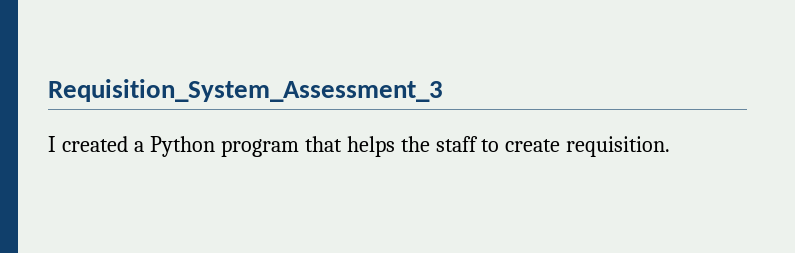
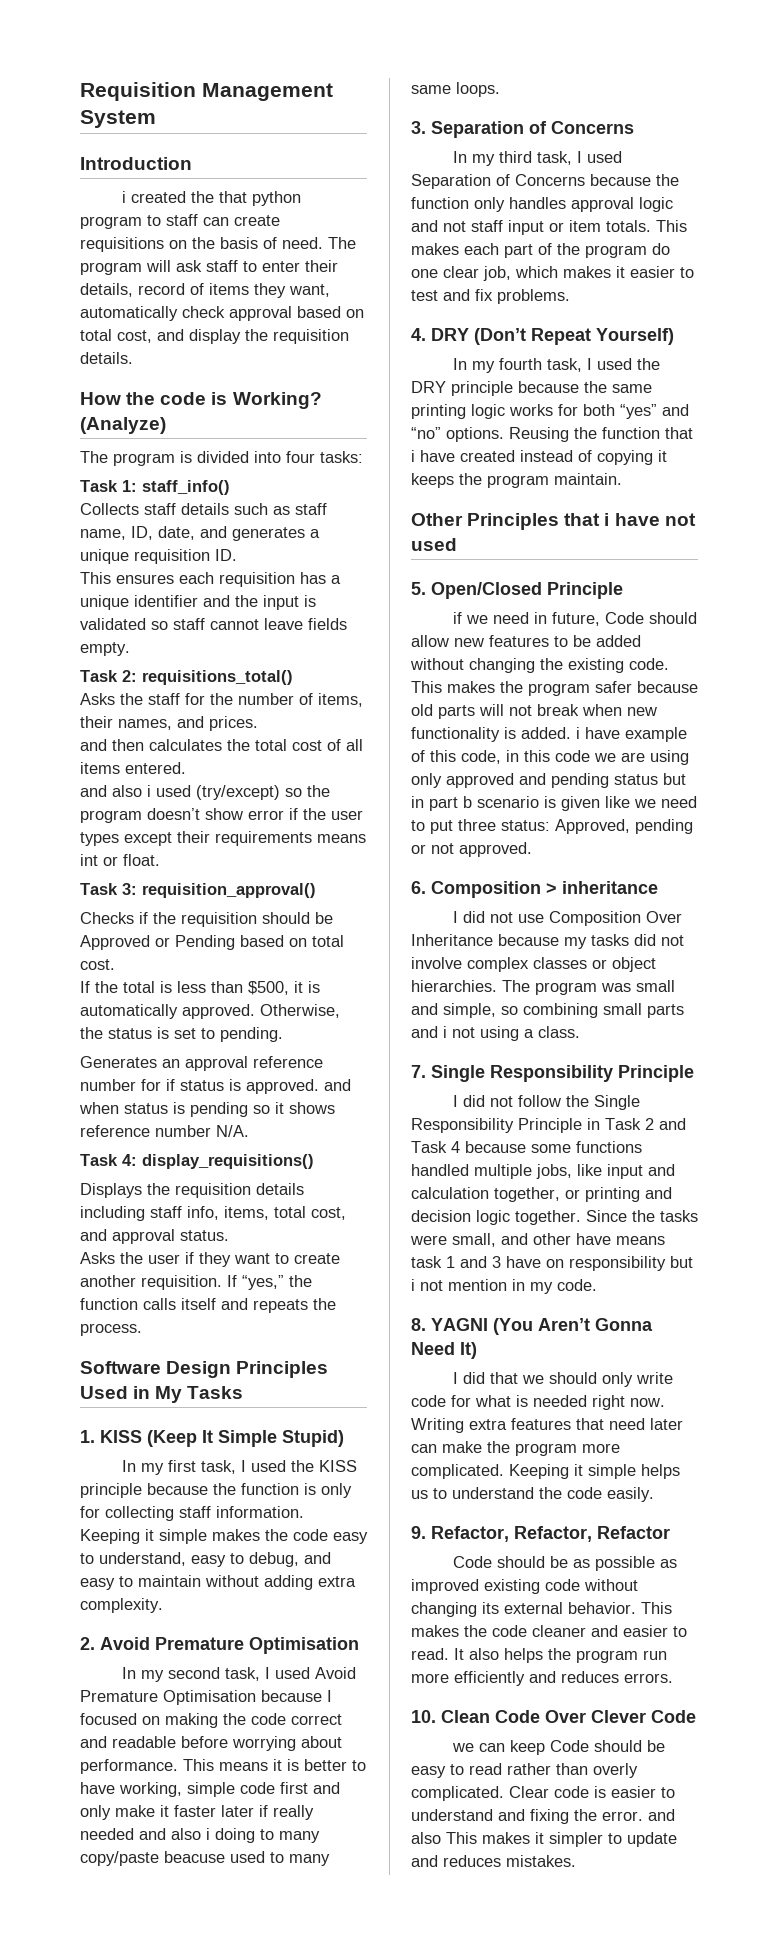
- Requisition_System_Assessment_3
- I created a Python program that helps the staff to create requisition.
+ Requisition Management System
+ Introduction
+ i created the that python program to staff can create requisitions on the basis of need. The program will ask staff to enter their details, record of items they want, automatically check approval based on total cost, and display the requisition details.
+ How the code is Working? (Analyze)
+ The program is divided into four tasks:
+ Task 1: staff_info()
+ Collects staff details such as staff name, ID, date, and generates a unique requisition ID.
+ This ensures each requisition has a unique identifier and the input is validated so staff cannot leave fields empty.
+ Task 2: requisitions_total()
+ Asks the staff for the number of items, their names, and prices.
+ and then calculates the total cost of all items entered.
+ and also i used (try/except) so the program doesn’t show error if the user types except their requirements means int or float.
+ Task 3: requisition_approval()
+ Checks if the requisition should be Approved or Pending based on total cost.
+ If the total is less than $500, it is automatically approved. Otherwise, the status is set to pending.
+ Generates an approval reference number for if status is approved. and when status is pending so it shows reference number N/A.
+ Task 4: display_requisitions()
+ Displays the requisition details including staff info, items, total cost, and approval status.
+ Asks the user if they want to create another requisition. If “yes,” the function calls itself and repeats the process.
+ Software Design Principles Used in My Tasks
+ 1. KISS (Keep It Simple Stupid)
+ In my first task, I used the KISS principle because the function is only for collecting staff information. Keeping it simple makes the code easy to understand, easy to debug, and easy to maintain without adding extra complexity.
+ 2. Avoid Premature Optimisation
+ In my second task, I used Avoid Premature Optimisation because I focused on making the code correct and readable before worrying about performance. This means it is better to have working, simple code first and only make it faster later if really needed and also i doing to many copy/paste beacuse used to many same loops.
+ 3. Separation of Concerns
+ In my third task, I used Separation of Concerns because the function only handles approval logic and not staff input or item totals. This makes each part of the program do one clear job, which makes it easier to test and fix problems.
+ 4. DRY (Don’t Repeat Yourself)
+ In my fourth task, I used the DRY principle because the same printing logic works for both “yes” and “no” options. Reusing the function that i have created instead of copying it keeps the program maintain.
+ Other Principles that i have not used
+ 5. Open/Closed Principle
+ if we need in future, Code should allow new features to be added without changing the existing code. This makes the program safer because old parts will not break when new functionality is added. i have example of this code, in this code we are using only approved and pending status but in part b scenario is given like we need to put three status: Approved, pending or not approved.
+ 6. Composition > inheritance
+ I did not use Composition Over Inheritance because my tasks did not involve complex classes or object hierarchies. The program was small and simple, so combining small parts and i not using a class.
+ 7. Single Responsibility Principle
+ I did not follow the Single Responsibility Principle in Task 2 and Task 4 because some functions handled multiple jobs, like input and calculation together, or printing and decision logic together. Since the tasks were small, and other have means task 1 and 3 have on responsibility but i not mention in my code.
+ 8. YAGNI (You Aren’t Gonna Need It)
+ I did that we should only write code for what is needed right now. Writing extra features that need later can make the program more complicated. Keeping it simple helps us to understand the code easily.
+ 9. Refactor, Refactor, Refactor
+ Code should be as possible as improved existing code without changing its external behavior. This makes the code cleaner and easier to read. It also helps the program run more efficiently and reduces errors.
+ 10. Clean Code Over Clever Code
+ we can keep Code should be easy to read rather than overly complicated. Clear code is easier to understand and fixing the error. and also This makes it simpler to update and reduces mistakes.

